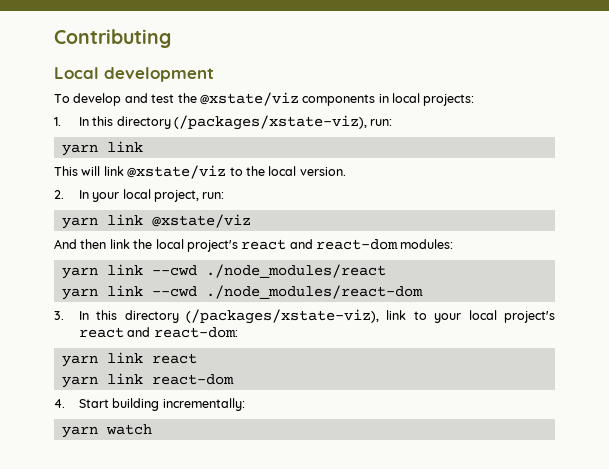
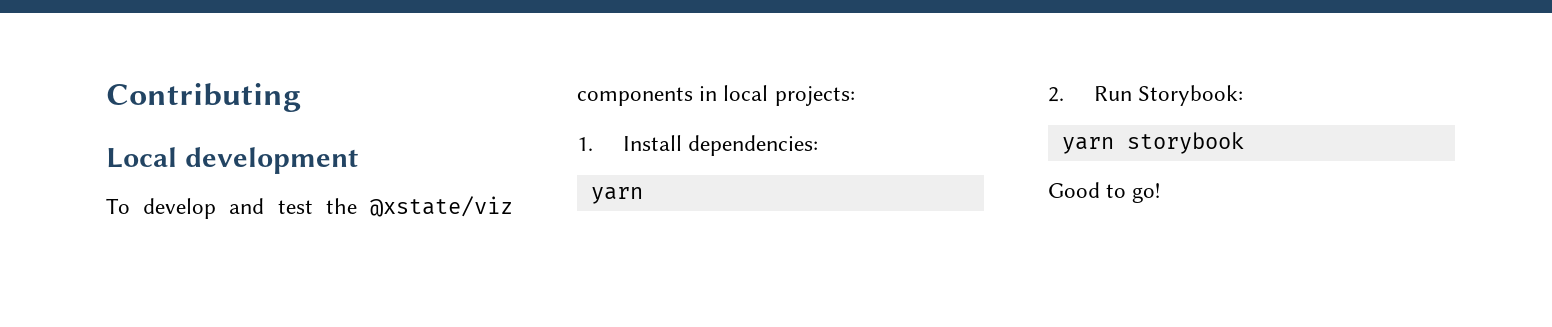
- 1. In this directory (/packages/xstate-viz), run:
- yarn link
- This will link @xstate/viz to the local version.
- 2. In your local project, run:
- yarn link @xstate/viz
- And then link the local project's react and react-dom modules:
- yarn link --cwd ./node_modules/react
- yarn link --cwd ./node_modules/react-dom
- 3. In this directory (/packages/xstate-viz), link to your local project's react and react-dom:
- yarn link react
- yarn link react-dom
- 4. Start building incrementally:
- yarn watch
+ 1. Install dependencies:
+ yarn
+ 2. Run Storybook:
+ yarn storybook
+ Good to go!

